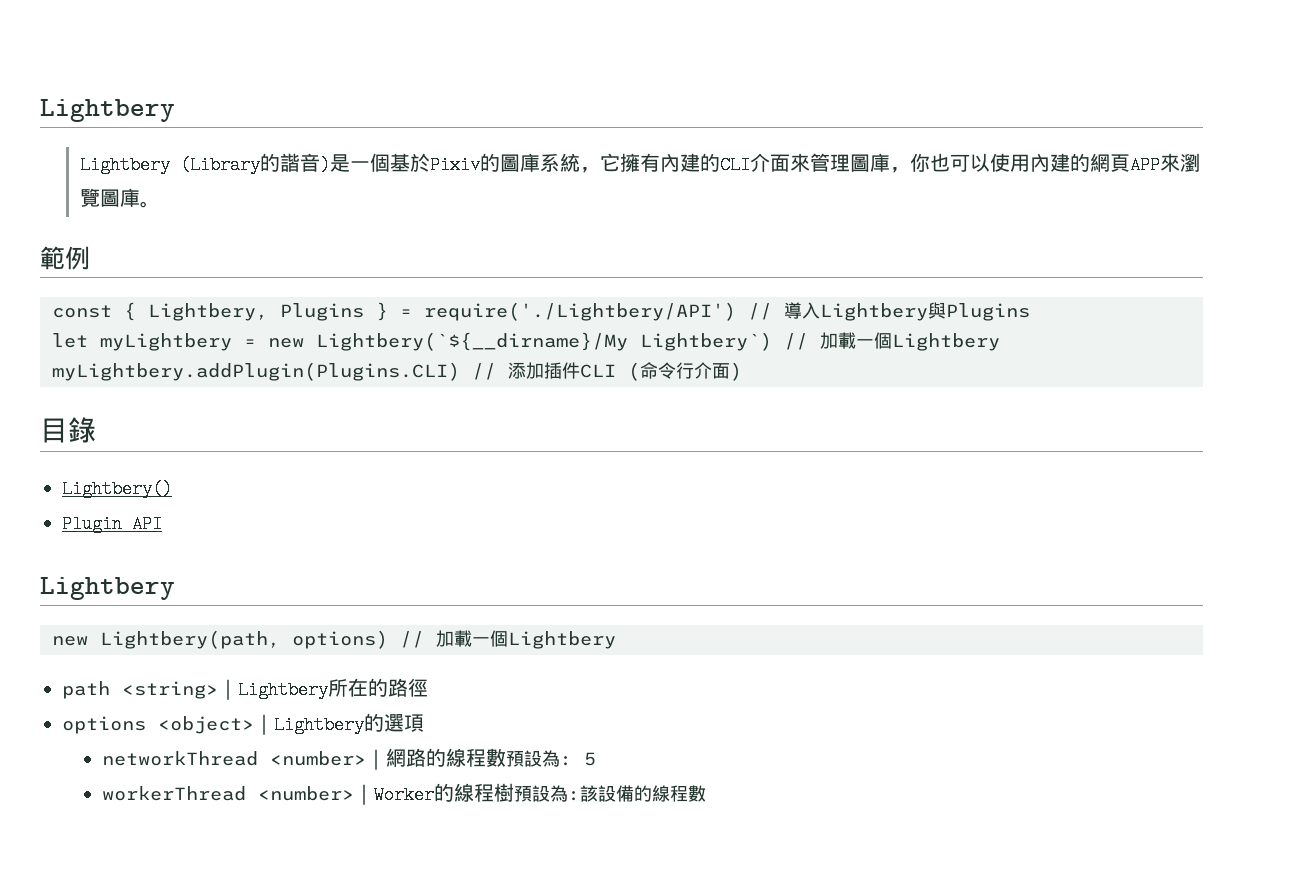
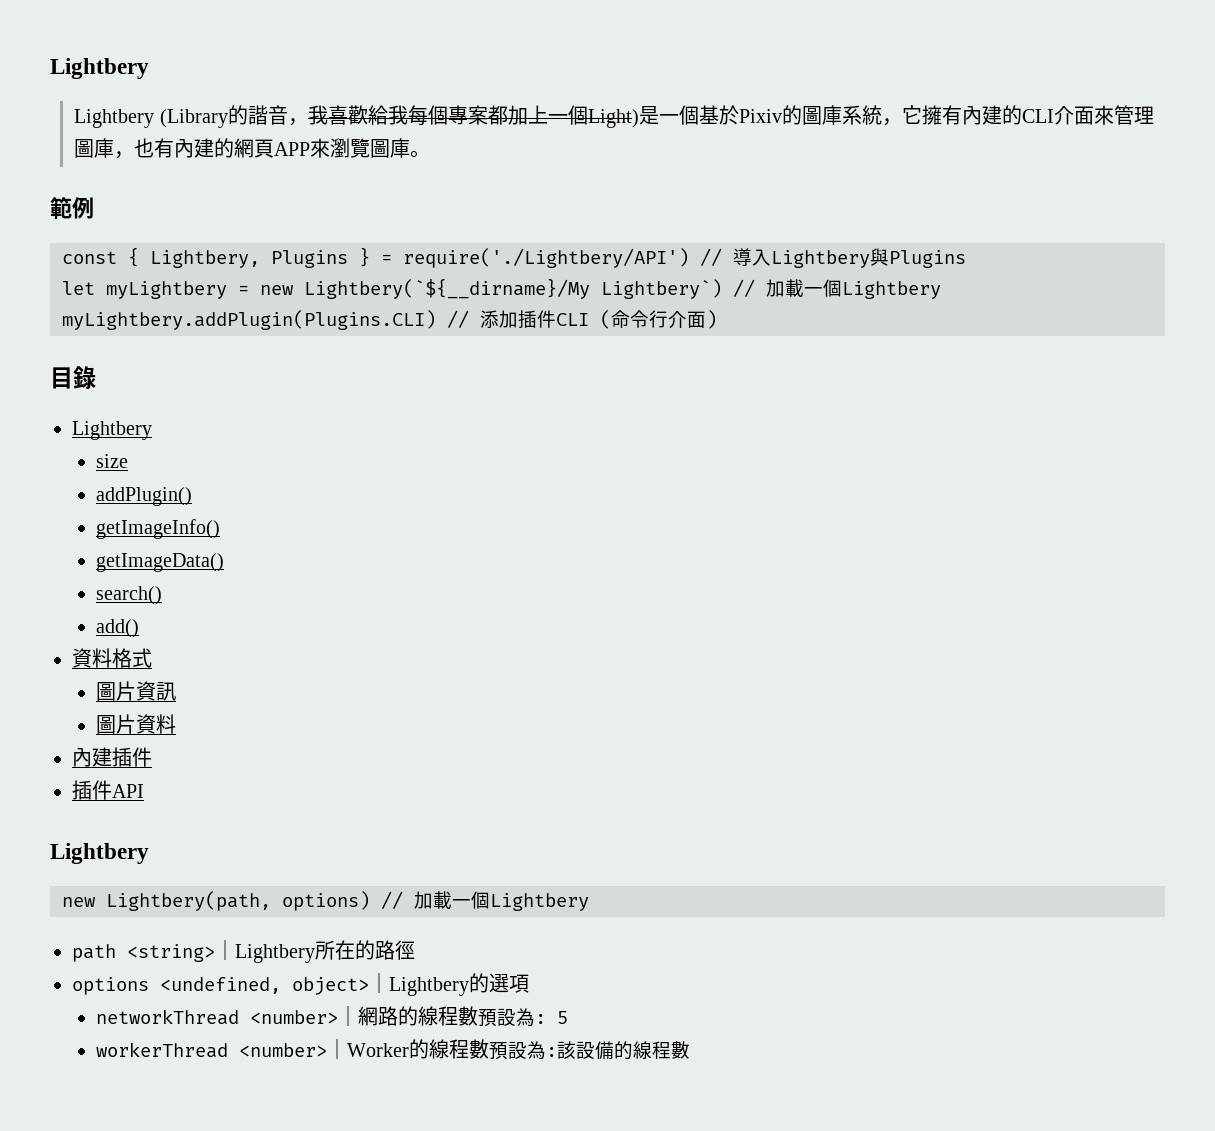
- Lightbery (Library的諧音)是一個基於Pixiv的圖庫系統，它擁有內建的CLI介面來管理圖庫，你也可以使用內建的網頁APP來瀏覽圖庫。
+ Lightbery (Library的諧音，我喜歡給我每個專案都加上一個Light)是一個基於Pixiv的圖庫系統，它擁有內建的CLI介面來管理圖庫，也有內建的網頁APP來瀏覽圖庫。
  目錄
- Lightbery()
- Plugin API
+ Lightbery
+ size
+ addPlugin()
+ getImageInfo()
+ getImageData()
+ search()
+ add()
+ 資料格式
+ 圖片資訊
+ 圖片資料
+ 內建插件
+ 插件API
- options <object>｜Lightbery的選項
+ options <undefined, object>｜Lightbery的選項
- workerThread <number>｜Worker的線程樹預設為:該設備的線程數
+ workerThread <number>｜Worker的線程數預設為:該設備的線程數

